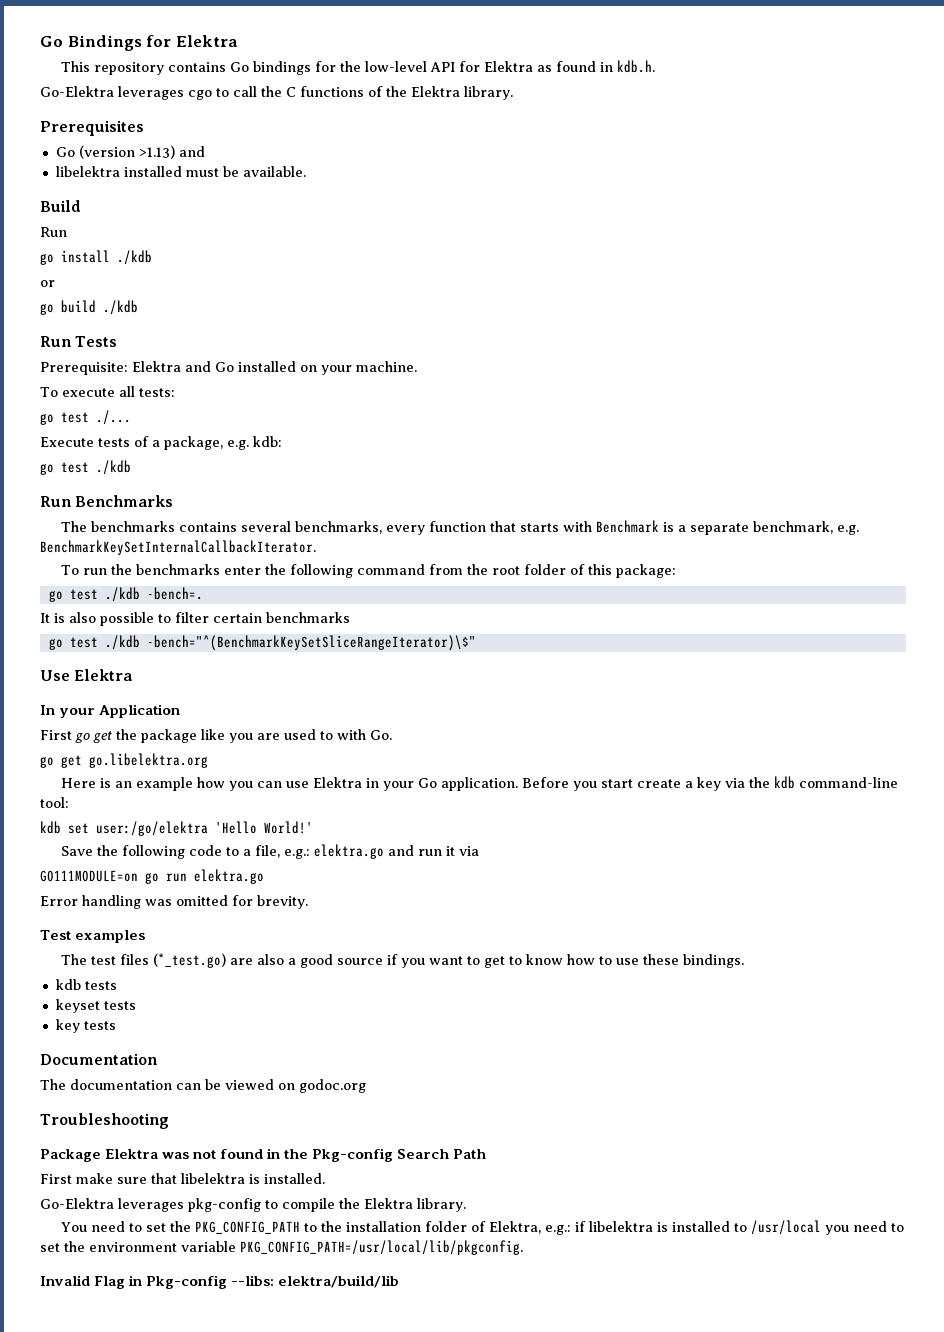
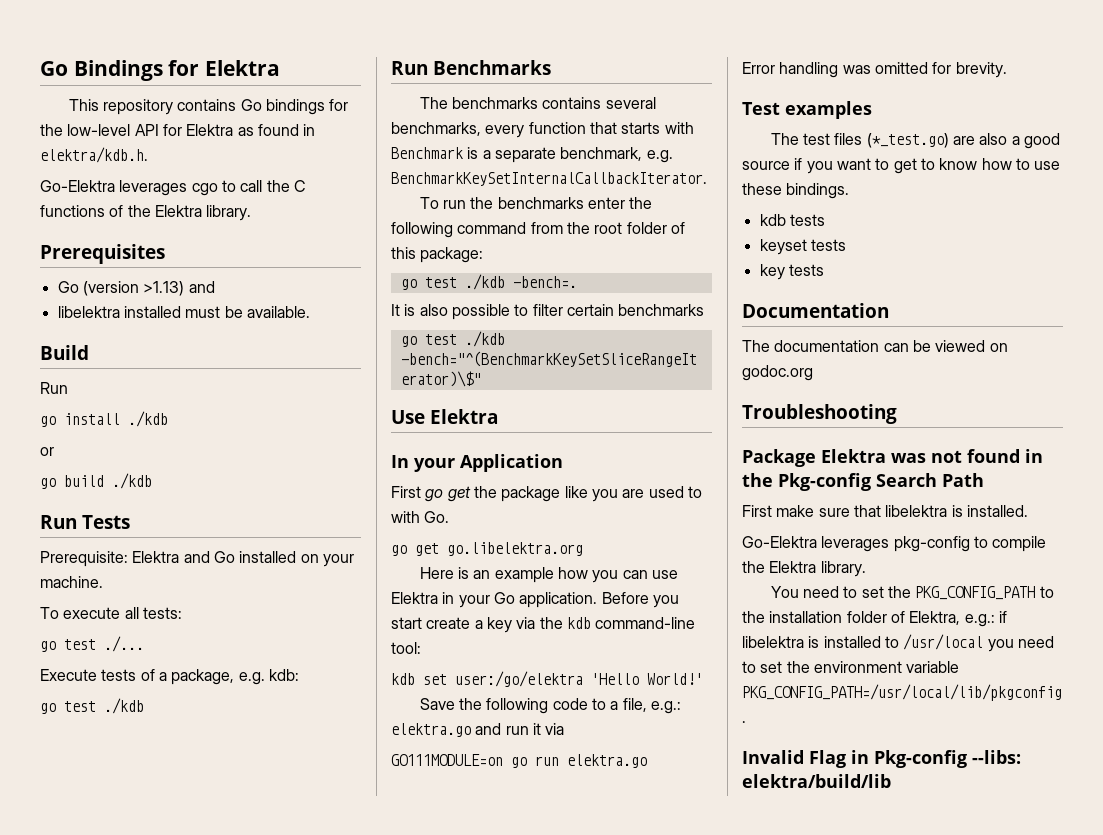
- This repository contains Go bindings for the low-level API for Elektra as found in kdb.h.
+ This repository contains Go bindings for the low-level API for Elektra as found in elektra/kdb.h.

